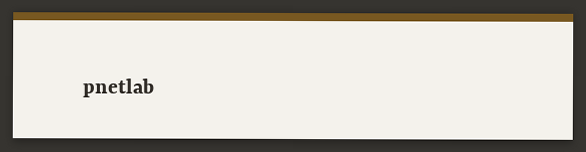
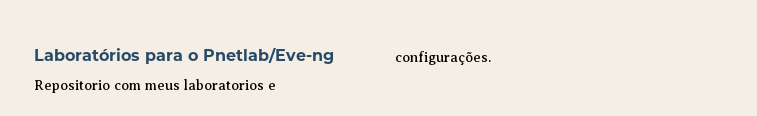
- pnetlab
+ Laboratórios para o Pnetlab/Eve-ng
+ Repositorio com meus laboratorios e configurações.

